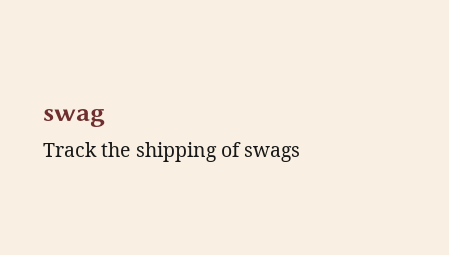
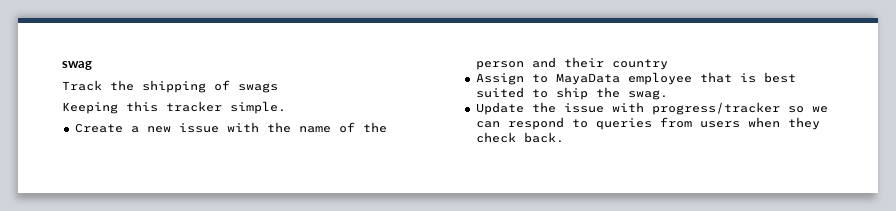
+ Keeping this tracker simple.
+ Create a new issue with the name of the person and their country
+ Assign to MayaData employee that is best suited to ship the swag.
+ Update the issue with progress/tracker so we can respond to queries from users when they check back.

